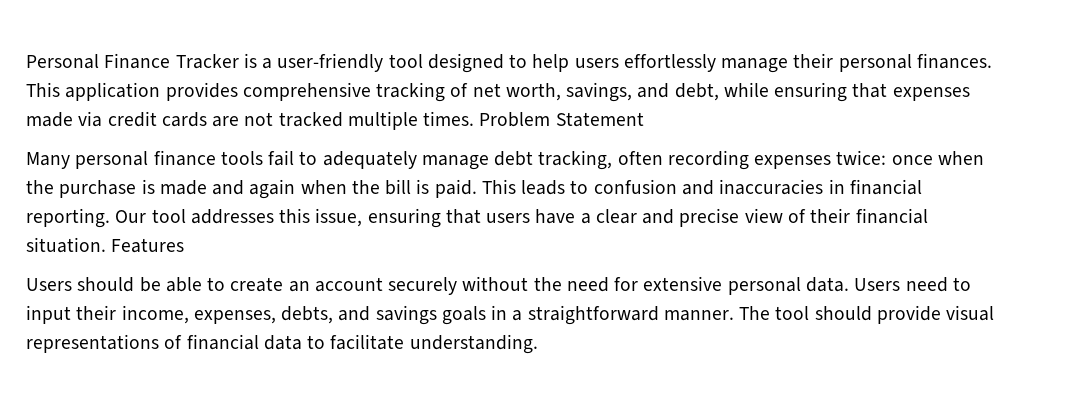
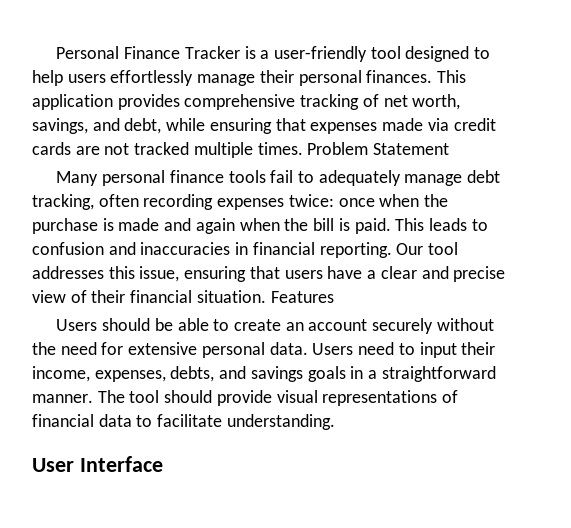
+ User Interface

